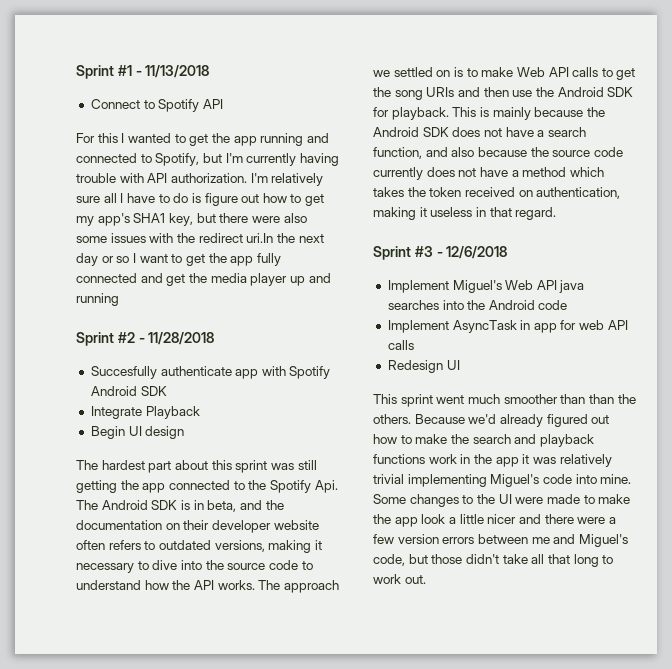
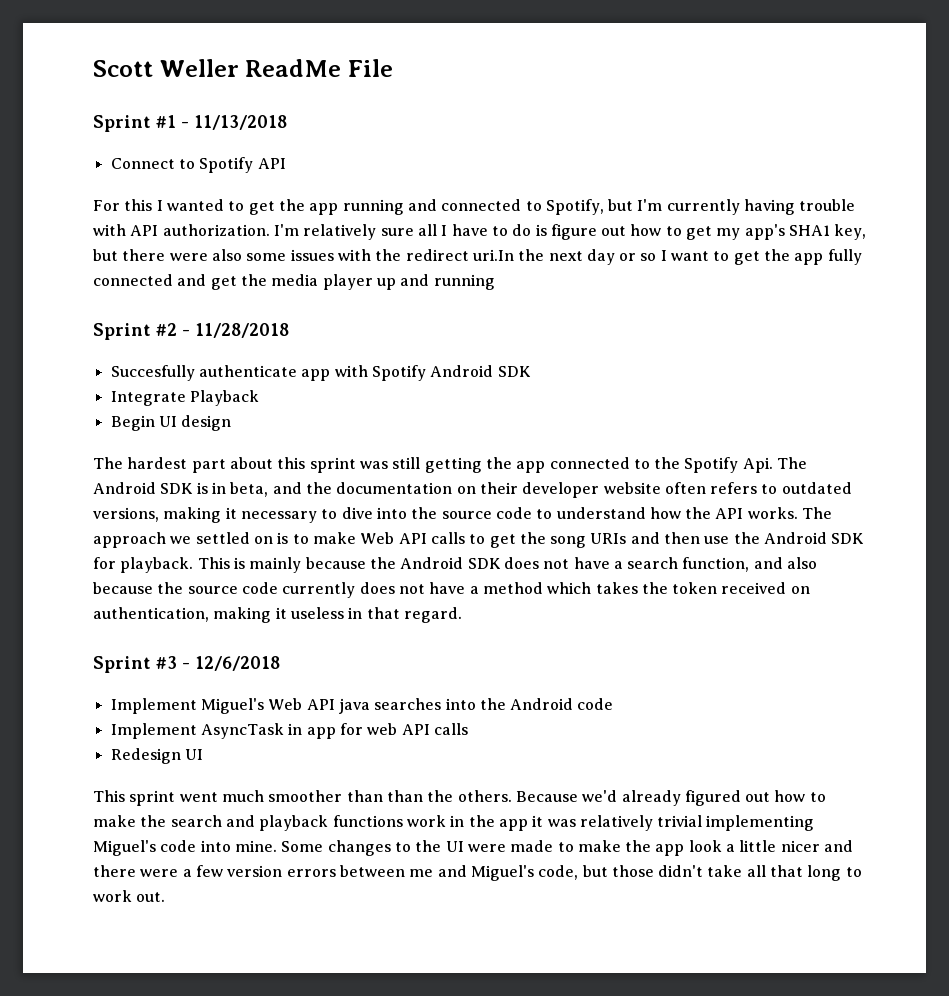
+ Scott Weller ReadMe File

